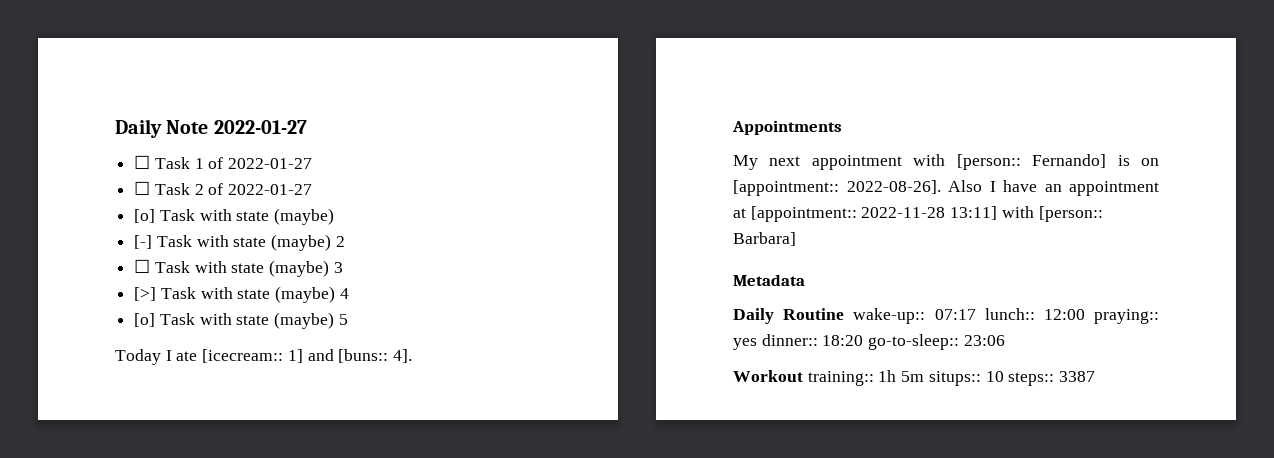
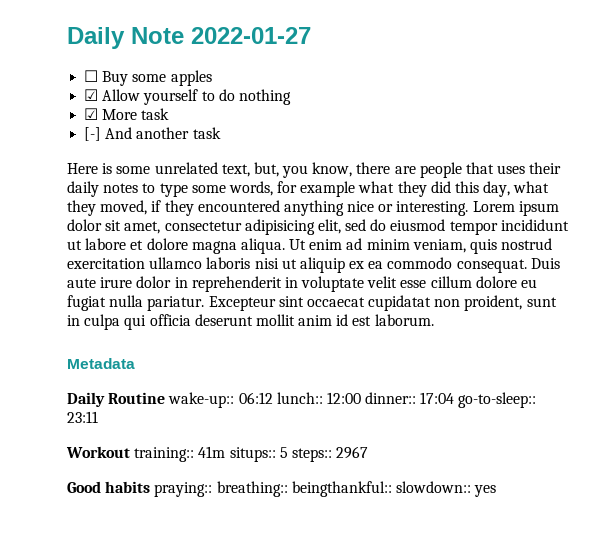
- ☐ Task 1 of 2022-01-27
- ☐ Task 2 of 2022-01-27
- [o] Task with state (maybe)
- [-] Task with state (maybe) 2
- ☐ Task with state (maybe) 3
- [>] Task with state (maybe) 4
- [o] Task with state (maybe) 5
- Today I ate [icecream:: 1] and [buns:: 4].
- Appointments
- My next appointment with [person:: Fernando] is on [appointment:: 2022-08-26]. Also I have an appointment at [appointment:: 2022-11-28 13:11] with [person:: Barbara]
+ ☐ Buy some apples
+ ☑ Allow yourself to do nothing
+ ☑ More task
+ [-] And another task
+ Here is some unrelated text, but, you know, there are people that uses their daily notes to type some words, for example what they did this day, what they moved, if they encountered anything nice or interesting. Lorem ipsum dolor sit amet, consectetur adipisicing elit, sed do eiusmod tempor incididunt ut labore et dolore magna aliqua. Ut enim ad minim veniam, quis nostrud exercitation ullamco laboris nisi ut aliquip ex ea commodo consequat. Duis aute irure dolor in reprehenderit in voluptate velit esse cillum dolore eu fugiat nulla pariatur. Excepteur sint occaecat cupidatat non proident, sunt in culpa qui officia deserunt mollit anim id est laborum.
- Daily Routine wake-up:: 07:17 lunch:: 12:00 praying:: yes dinner:: 18:20 go-to-sleep:: 23:06
- Workout training:: 1h 5m situps:: 10 steps:: 3387
+ Daily Routine wake-up:: 06:12 lunch:: 12:00 dinner:: 17:04 go-to-sleep:: 23:11
+ Workout training:: 41m situps:: 5 steps:: 2967
+ Good habits praying:: breathing:: beingthankful:: slowdown:: yes

